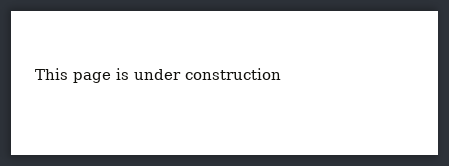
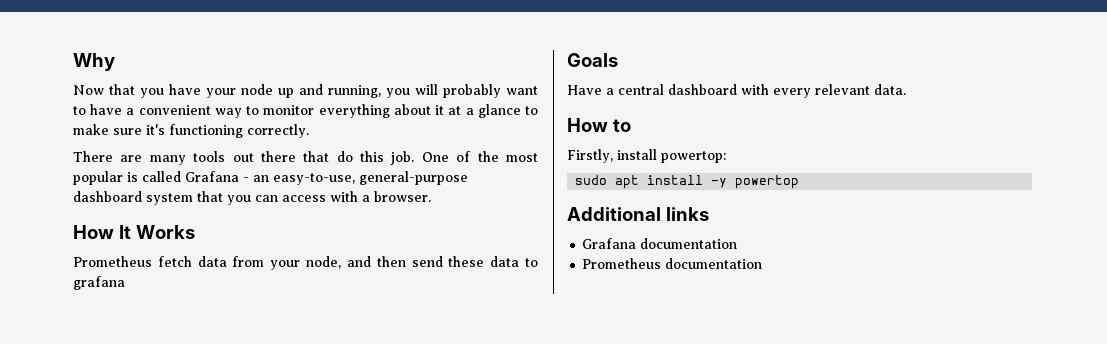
- This page is under construction
+ Why
+ Now that you have your node up and running, you will probably want to have a convenient way to monitor everything about it at a glance to make sure it's functioning correctly.
+ There are many tools out there that do this job. One of the most popular is called Grafana - an easy-to-use, general-purpose dashboard system that you can access with a browser.
+ How It Works
+ Prometheus fetch data from your node, and then send these data to grafana
+ Goals
+ Have a central dashboard with every relevant data.
+ How to
+ Firstly, install powertop:
+ sudo apt install -y powertop
+ Additional links
+ Grafana documentation
+ Prometheus documentation

